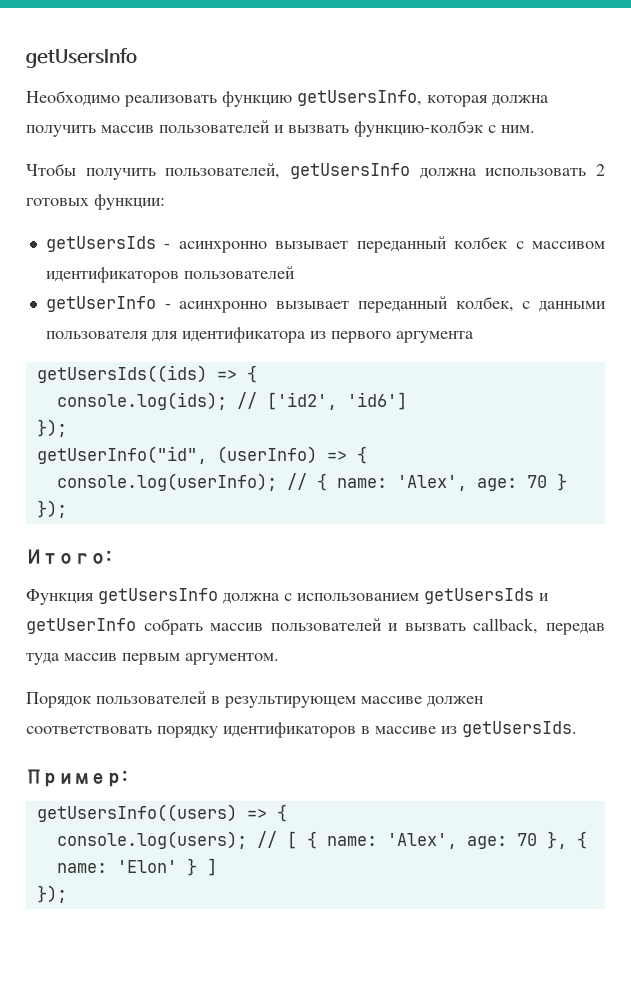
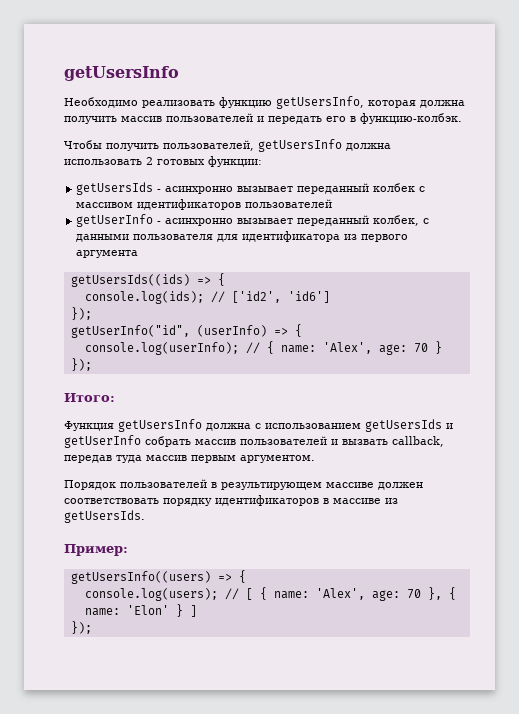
- Необходимо реализовать функцию getUsersInfo, которая должна получить массив пользователей и вызвать функцию-колбэк с ним.
+ Необходимо реализовать функцию getUsersInfo, которая должна получить массив пользователей и передать его в функцию-колбэк.

